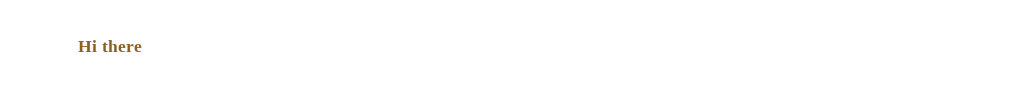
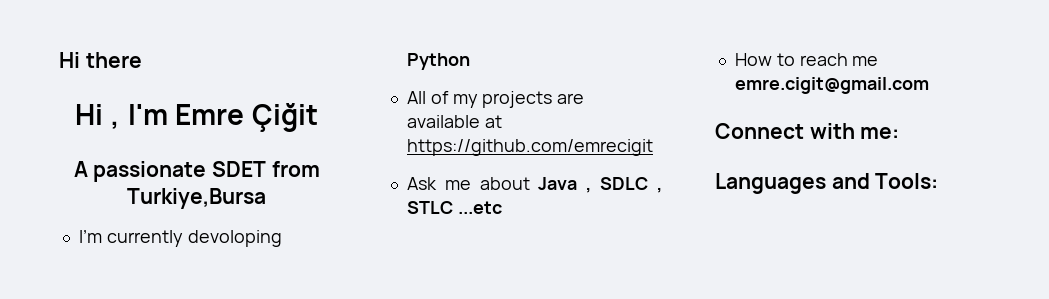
+ Hi , I'm Emre Çiğit
+ A passionate SDET from Turkiye,Bursa
+ I’m currently devoloping Python
+ All of my projects are available at https://github.com/emrecigit
+ Ask me about Java , SDLC , STLC ...etc
+ How to reach me emre.cigit@gmail.com
+ Connect with me:
+ Languages and Tools:

